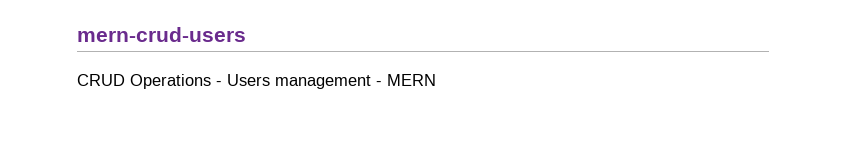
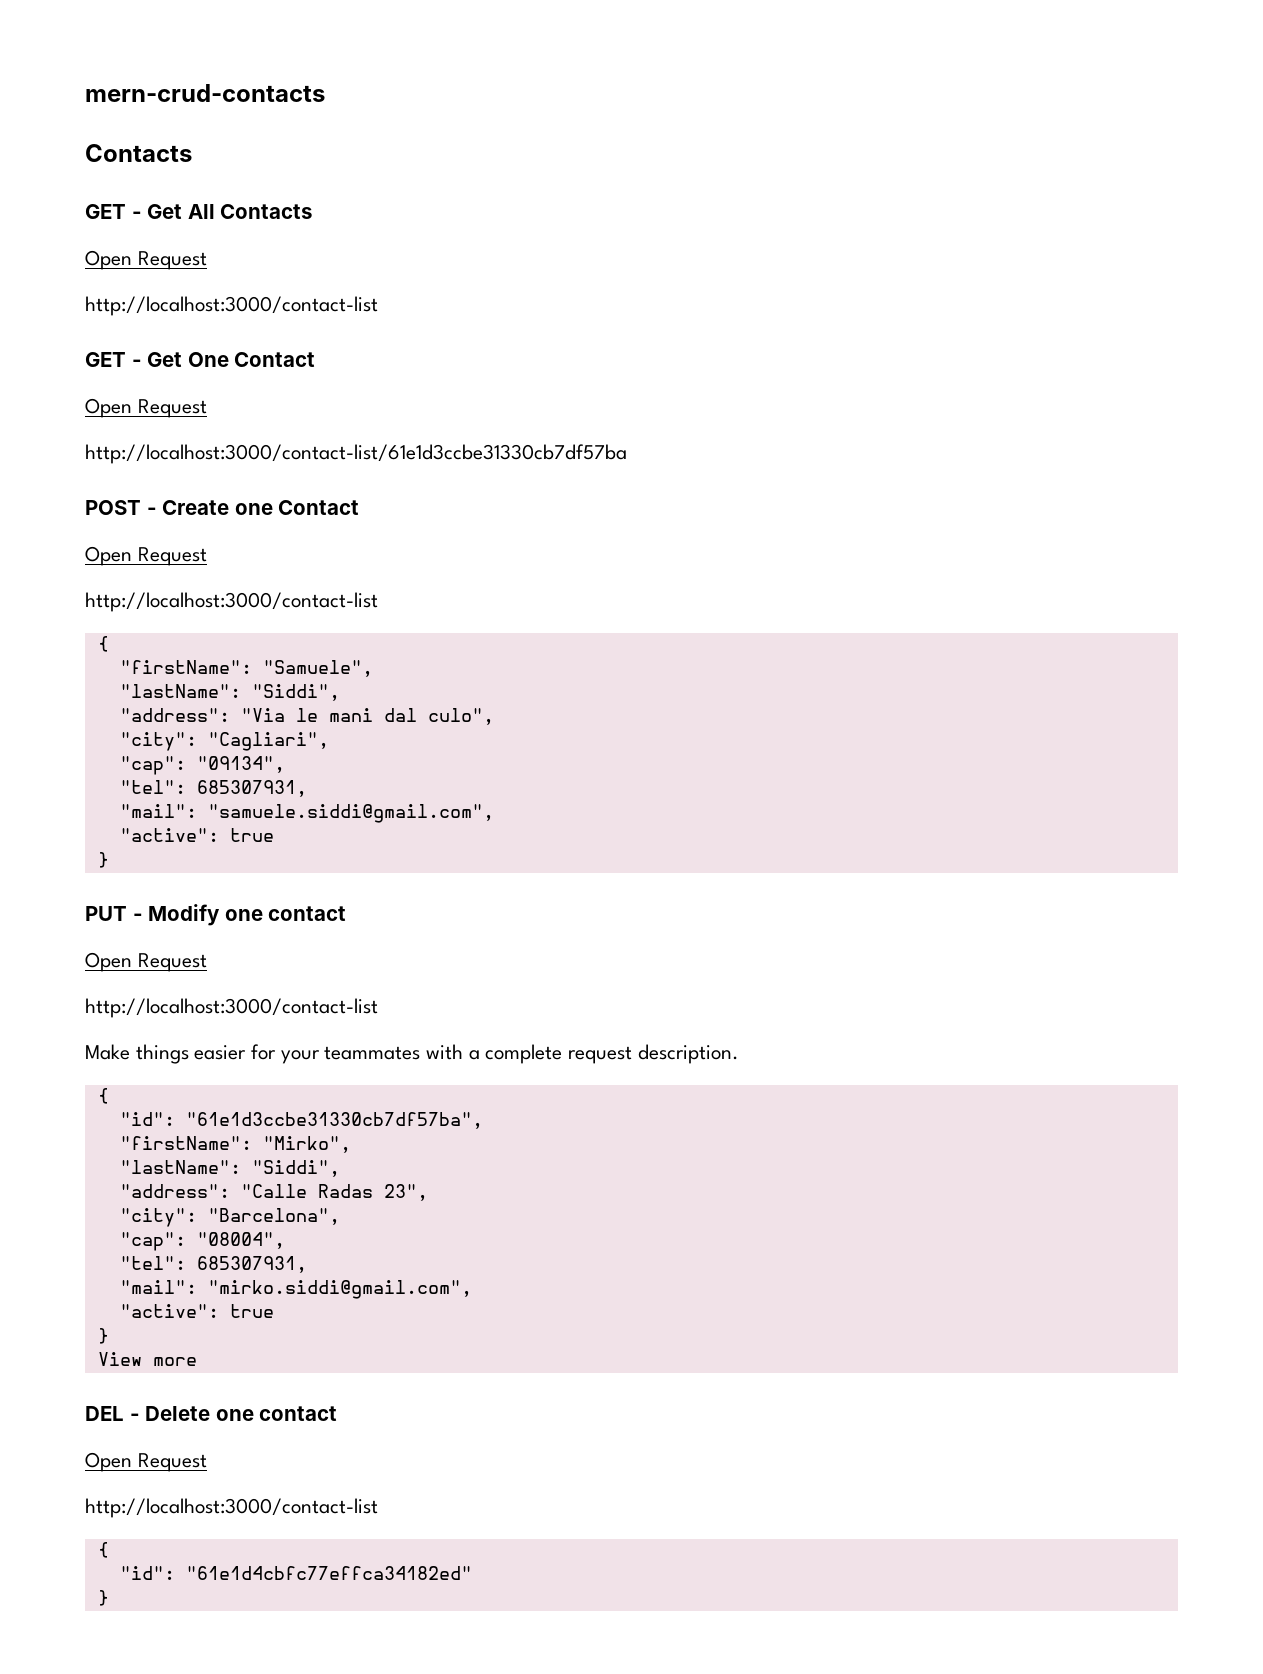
- mern-crud-users
- CRUD Operations - Users management - MERN
+ mern-crud-contacts
+ Contacts
+ GET - Get All Contacts
+ Open Request
+ http://localhost:3000/contact-list
+ GET - Get One Contact
+ Open Request
+ http://localhost:3000/contact-list/61e1d3ccbe31330cb7df57ba
+ POST - Create one Contact
+ Open Request
+ http://localhost:3000/contact-list
+ {
+ "firstName": "Samuele",
+ "lastName": "Siddi",
+ "address": "Via le mani dal culo",
+ "city": "Cagliari",
+ "cap": "09134",
+ "tel": 685307931,
+ "mail": "samuele.siddi@gmail.com",
+ "active": true
+ }
+ PUT - Modify one contact
+ Open Request
+ http://localhost:3000/contact-list
+ Make things easier for your teammates with a complete request description.
+ {
+ "id": "61e1d3ccbe31330cb7df57ba",
+ "firstName": "Mirko",
+ "lastName": "Siddi",
+ "address": "Calle Radas 23",
+ "city": "Barcelona",
+ "cap": "08004",
+ "tel": 685307931,
+ "mail": "mirko.siddi@gmail.com",
+ "active": true
+ }
+ View more
+ DEL - Delete one contact
+ Open Request
+ http://localhost:3000/contact-list
+ {
+ "id": "61e1d4cbfc77effca34182ed"
+ }

